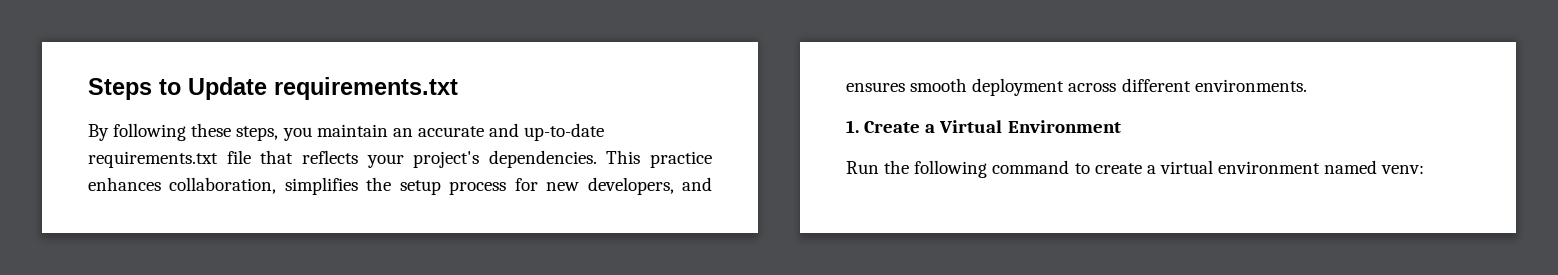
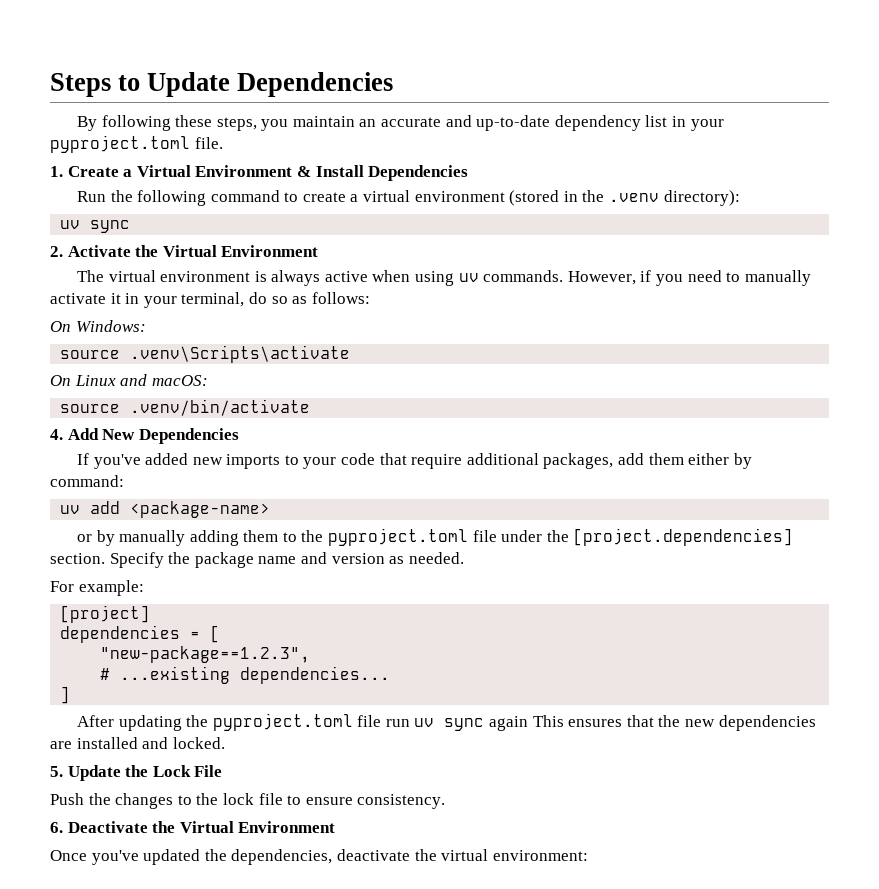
- Steps to Update requirements.txt
+ Steps to Update Dependencies
- By following these steps, you maintain an accurate and up-to-date requirements.txt file that reflects your project's dependencies. This practice enhances collaboration, simplifies the setup process for new developers, and ensures smooth deployment across different environments.
+ By following these steps, you maintain an accurate and up-to-date dependency list in your pyproject.toml file.
- 1. Create a Virtual Environment
+ 1. Create a Virtual Environment & Install Dependencies
- Run the following command to create a virtual environment named venv:
+ Run the following command to create a virtual environment (stored in the .venv directory):
+ uv sync
+ 2. Activate the Virtual Environment
+ The virtual environment is always active when using uv commands. However, if you need to manually activate it in your terminal, do so as follows:
+ On Windows:
+ source .venv\Scripts\activate
+ On Linux and macOS:
+ source .venv/bin/activate
+ 4. Add New Dependencies
+ If you've added new imports to your code that require additional packages, add them either by command:
+ uv add <package-name>
+ or by manually adding them to the pyproject.toml file under the [project.dependencies] section. Specify the package name and version as needed.
+ For example:
+ [project]
+ dependencies = [
+ "new-package==1.2.3",
+ # ...existing dependencies...
+ ]
+ After updating the pyproject.toml file run uv sync again This ensures that the new dependencies are installed and locked.
+ 5. Update the Lock File
+ Push the changes to the lock file to ensure consistency.
+ 6. Deactivate the Virtual Environment
+ Once you've updated the dependencies, deactivate the virtual environment:

